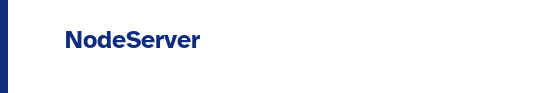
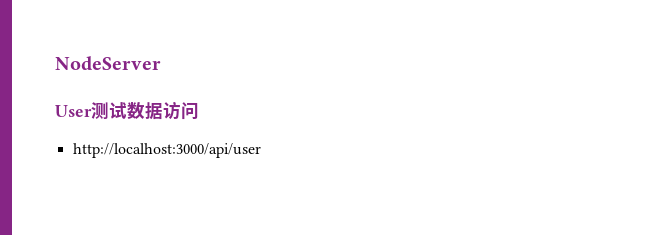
+ User测试数据访问
+ http://localhost:3000/api/user

